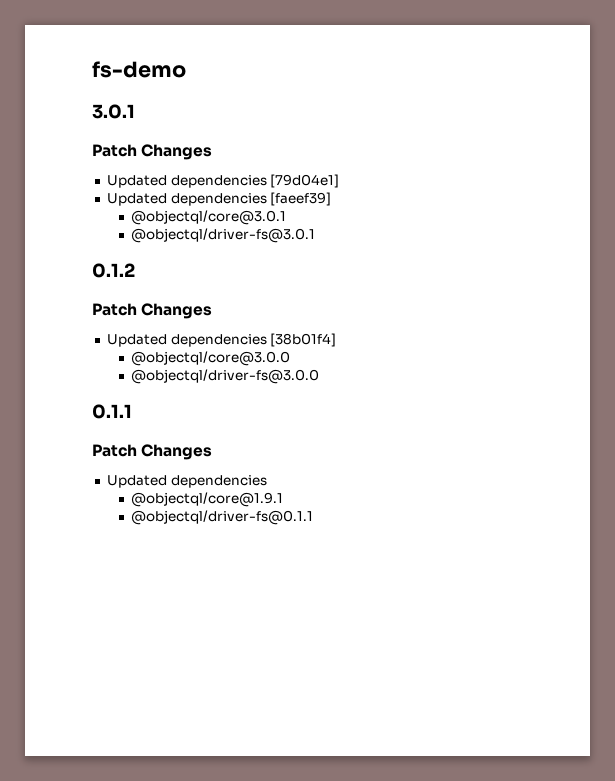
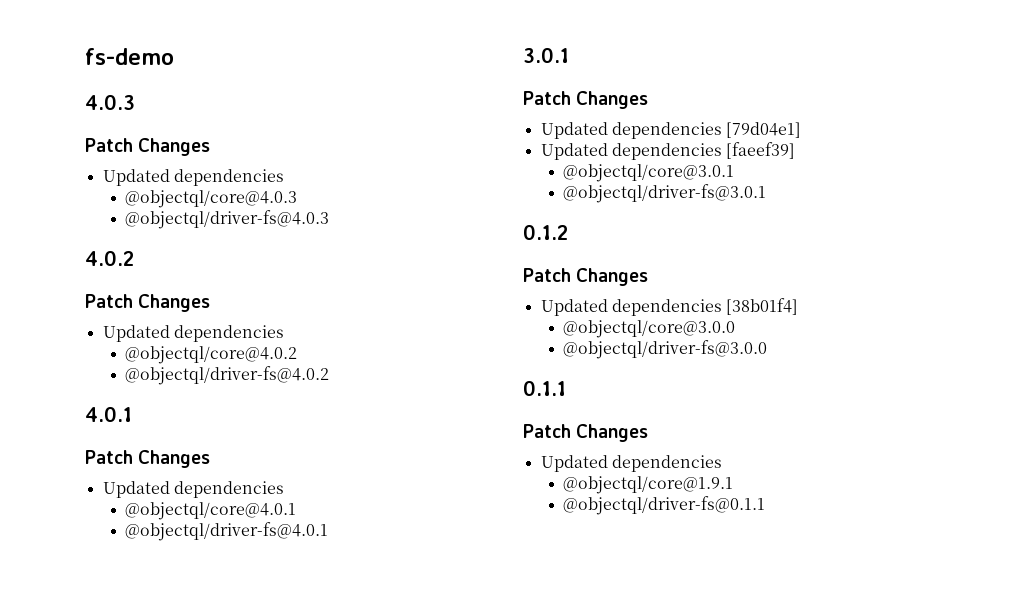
+ 4.0.3
+ Patch Changes
+ Updated dependencies
+ @objectql/core@4.0.3
+ @objectql/driver-fs@4.0.3
+ 4.0.2
+ Patch Changes
+ Updated dependencies
+ @objectql/core@4.0.2
+ @objectql/driver-fs@4.0.2
+ 4.0.1
+ Patch Changes
+ Updated dependencies
+ @objectql/core@4.0.1
+ @objectql/driver-fs@4.0.1

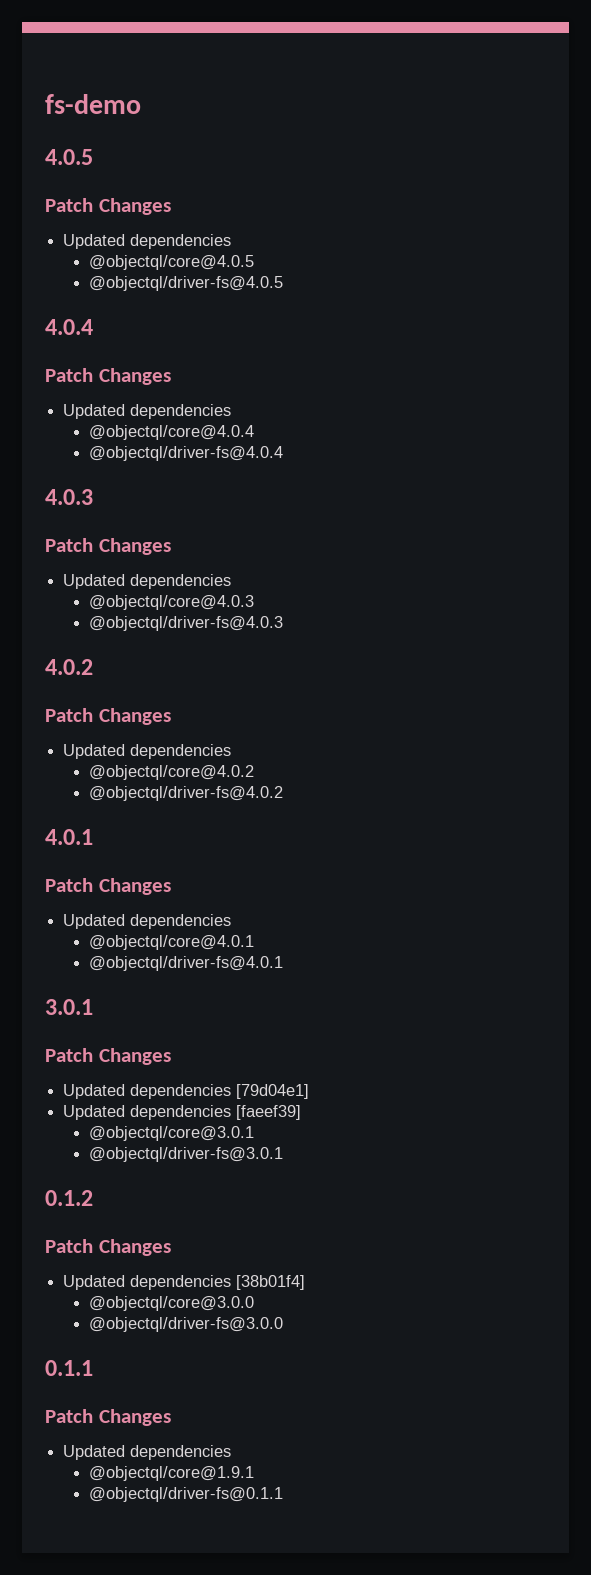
+ 4.0.5
+ Patch Changes
+ Updated dependencies
+ @objectql/core@4.0.5
+ @objectql/driver-fs@4.0.5
+ 4.0.4
+ Patch Changes
+ Updated dependencies
+ @objectql/core@4.0.4
+ @objectql/driver-fs@4.0.4

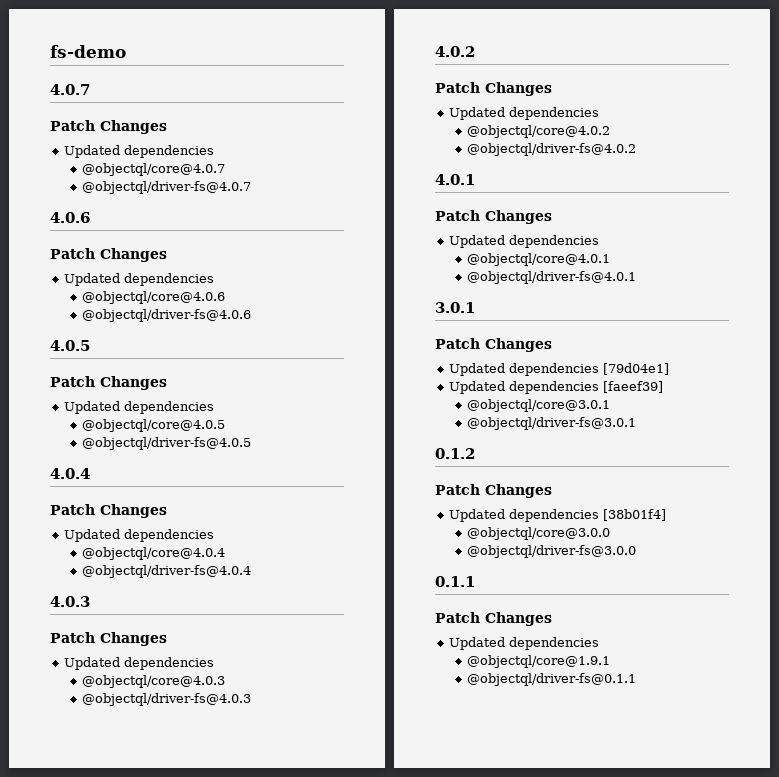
+ 4.0.7
+ Patch Changes
+ Updated dependencies
+ @objectql/core@4.0.7
+ @objectql/driver-fs@4.0.7
+ 4.0.6
+ Patch Changes
+ Updated dependencies
+ @objectql/core@4.0.6
+ @objectql/driver-fs@4.0.6

